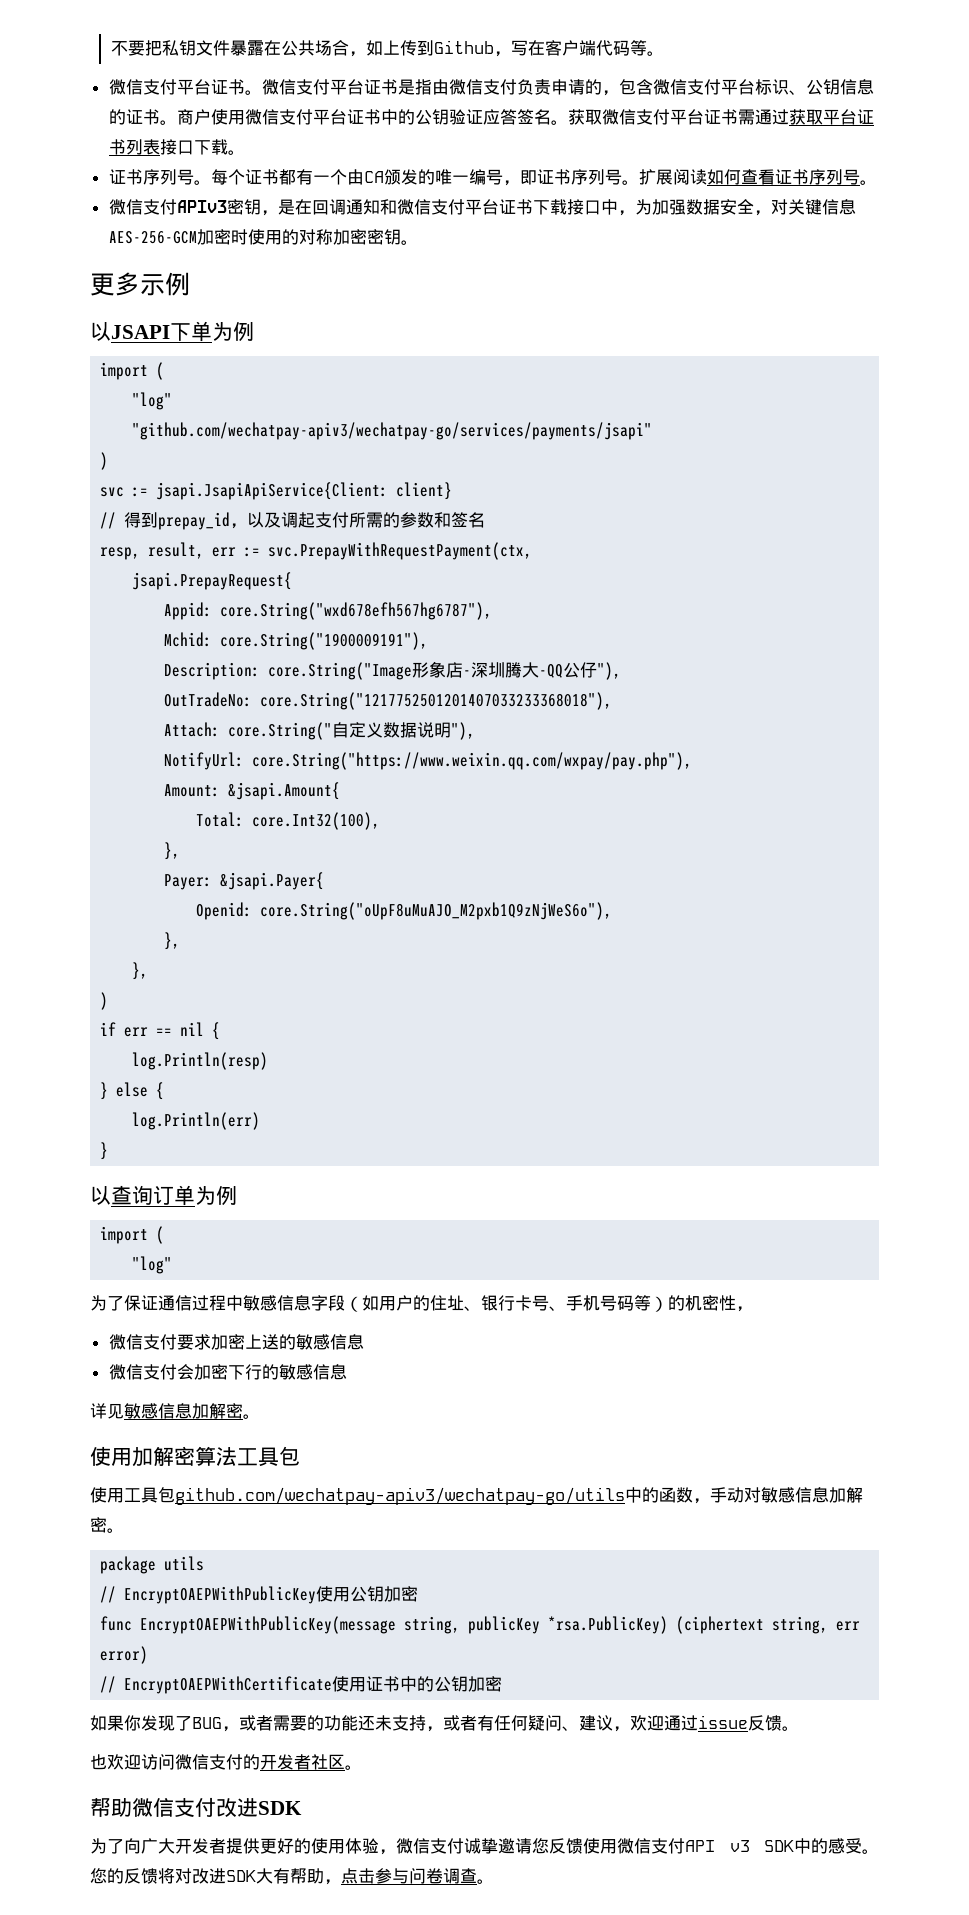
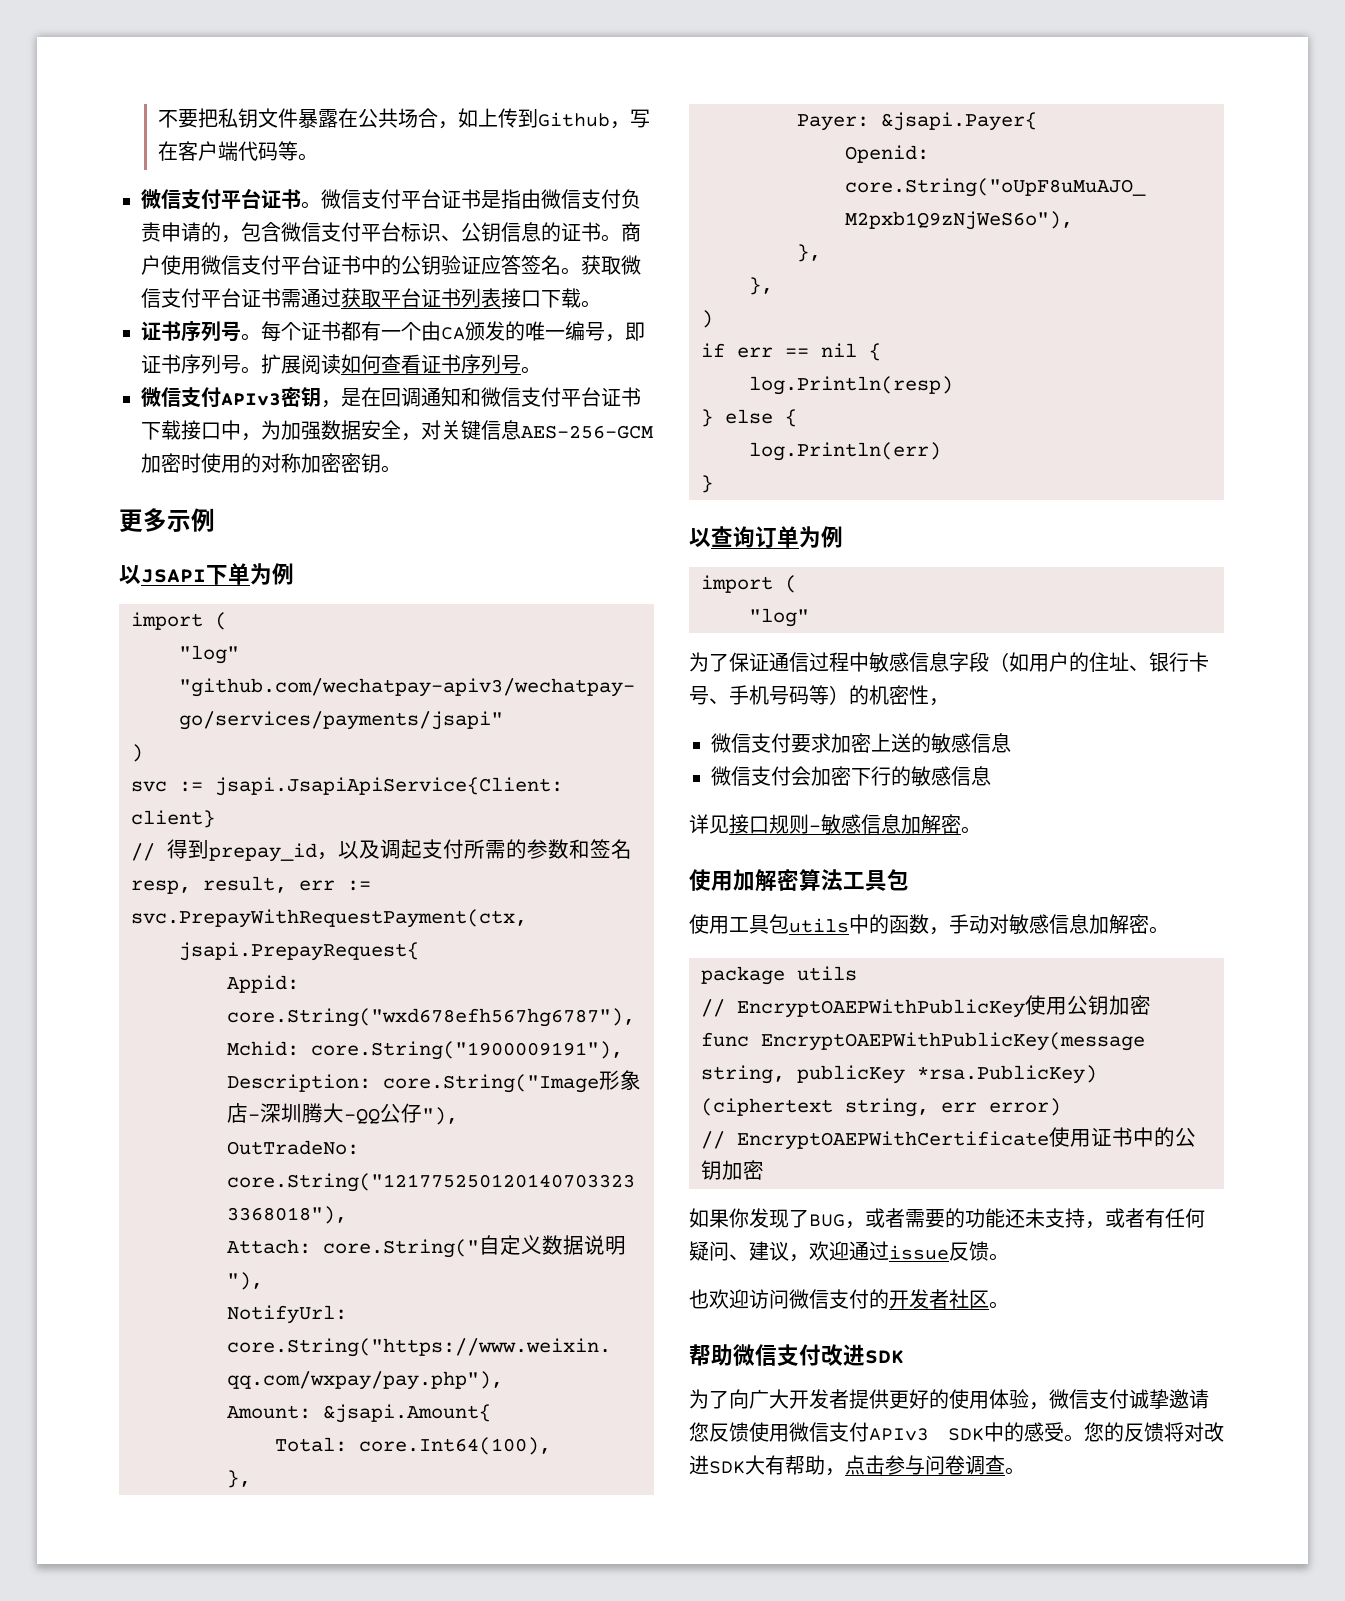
- Total: core.Int32(100),
+ Total: core.Int64(100),
- 详见敏感信息加解密。
+ 详见接口规则-敏感信息加解密。
- 使用工具包github.com/wechatpay-apiv3/wechatpay-go/utils中的函数，手动对敏感信息加解密。
+ 使用工具包utils中的函数，手动对敏感信息加解密。
- 为了向广大开发者提供更好的使用体验，微信支付诚挚邀请您反馈使用微信支付API v3 SDK中的感受。
+ 为了向广大开发者提供更好的使用体验，微信支付诚挚邀请您反馈使用微信支付APIv3 SDK中的感受。

